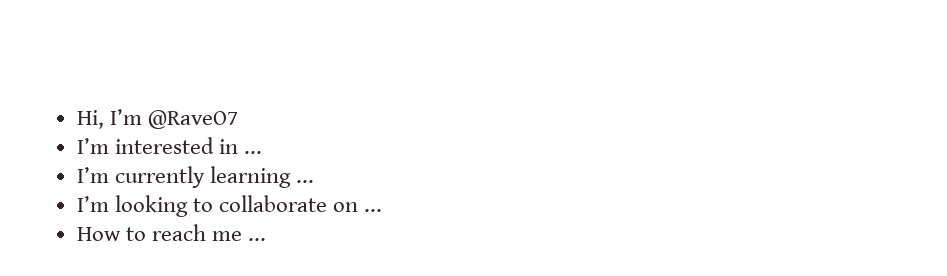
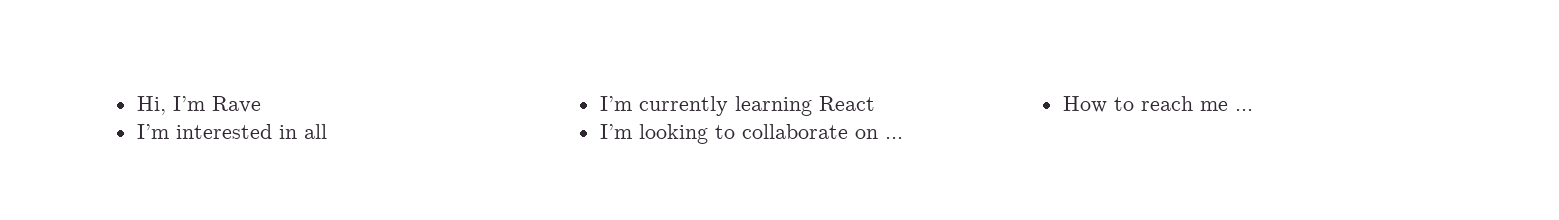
- Hi, I’m @RaveO7
+ Hi, I’m Rave
- I’m interested in ...
+ I’m interested in all
- I’m currently learning ...
+ I’m currently learning React

